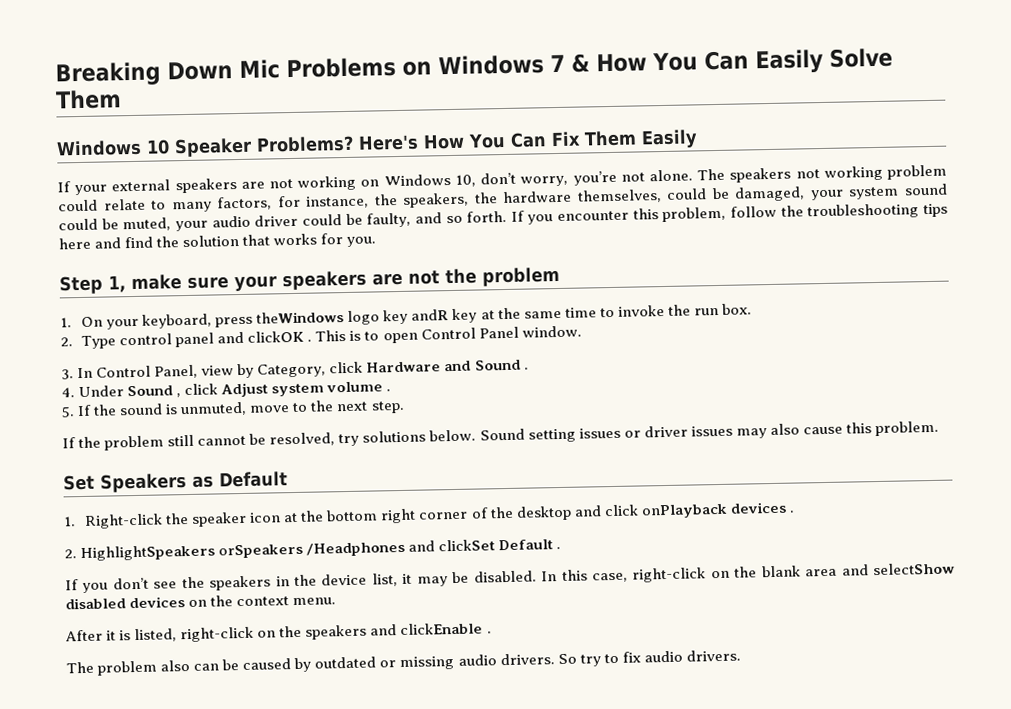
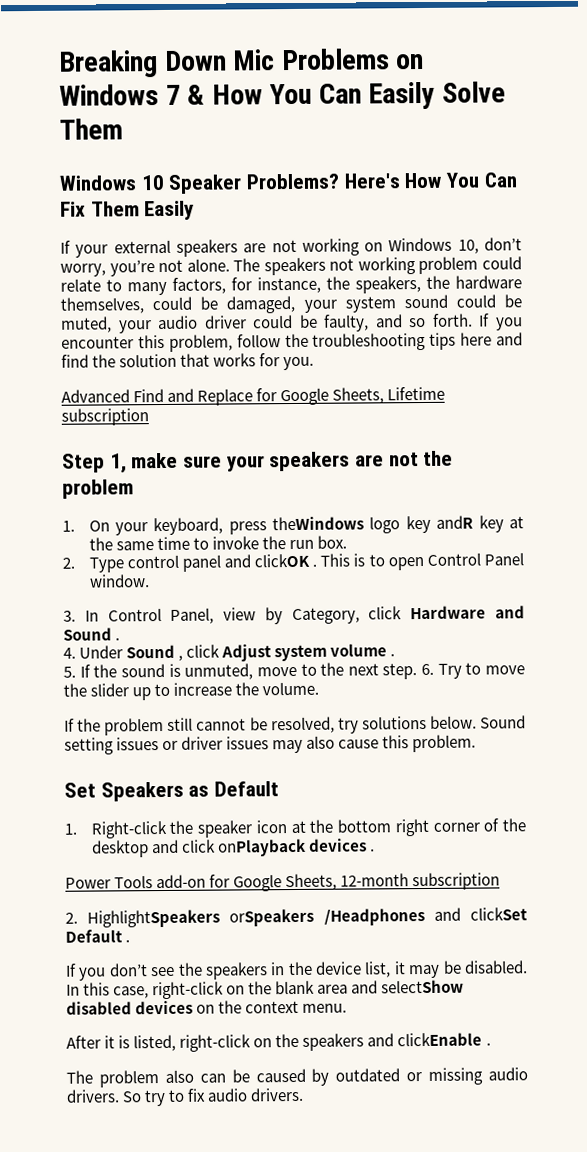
+ Advanced Find and Replace for Google Sheets, Lifetime subscription
+ 6. Try to move the slider up to increase the volume.
+ Power Tools add-on for Google Sheets, 12-month subscription

